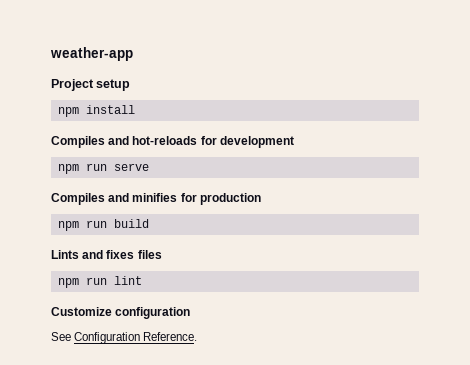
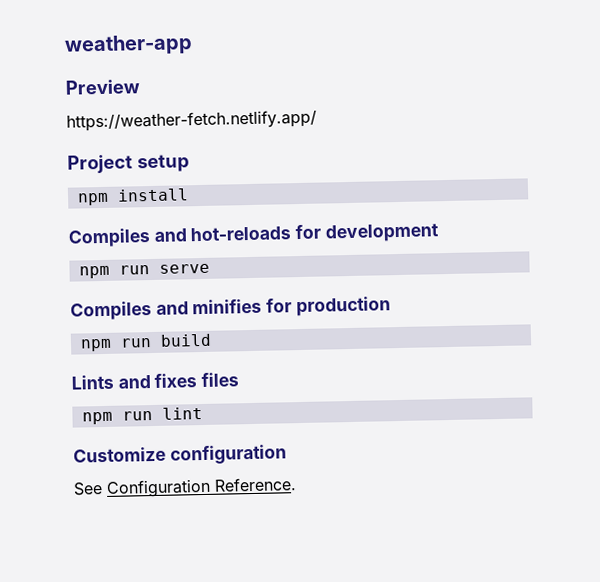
+ Preview
+ https://weather-fetch.netlify.app/

